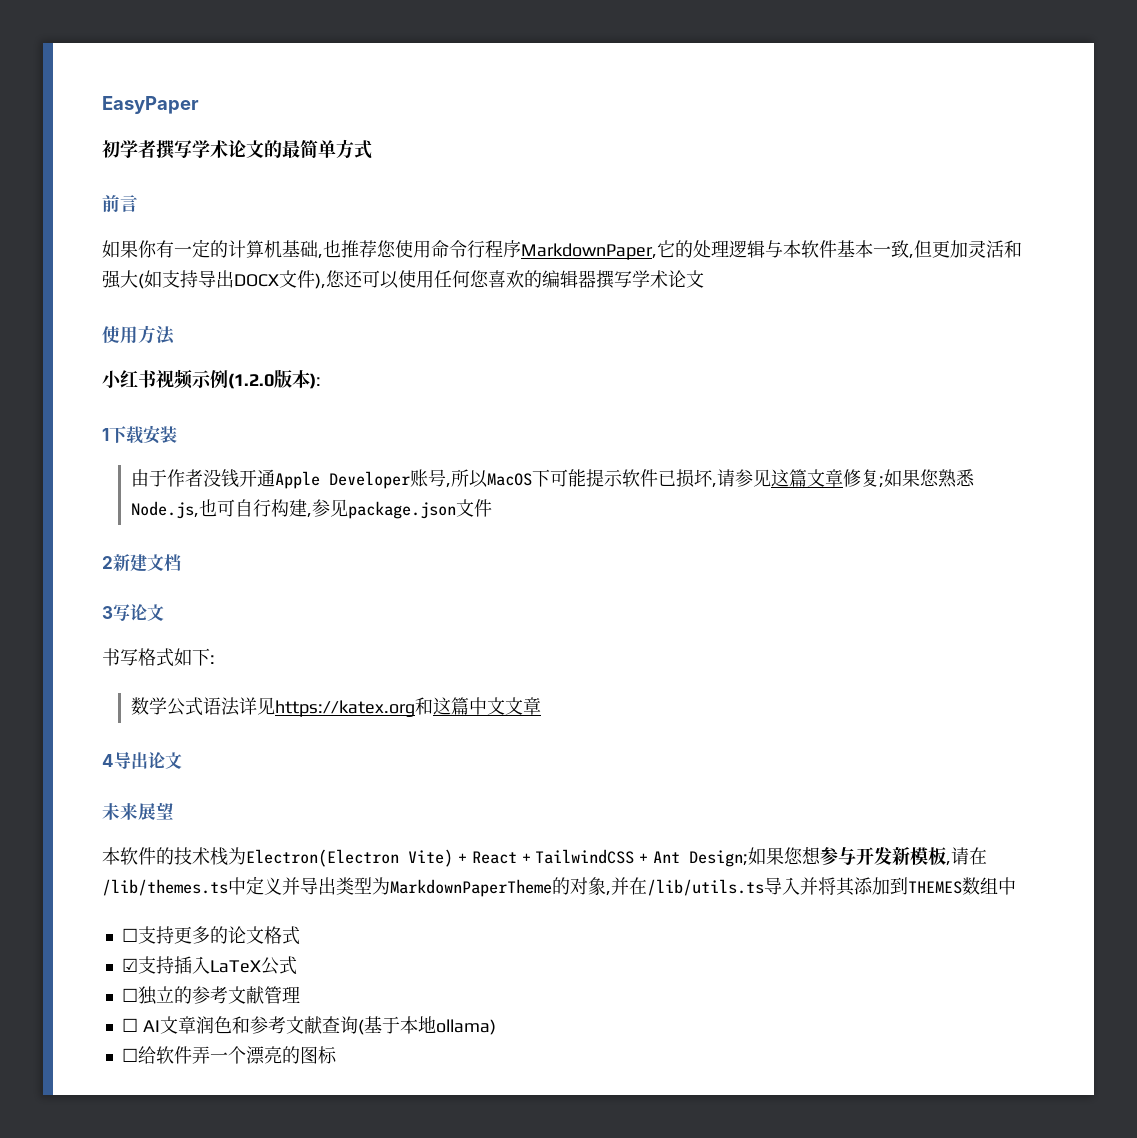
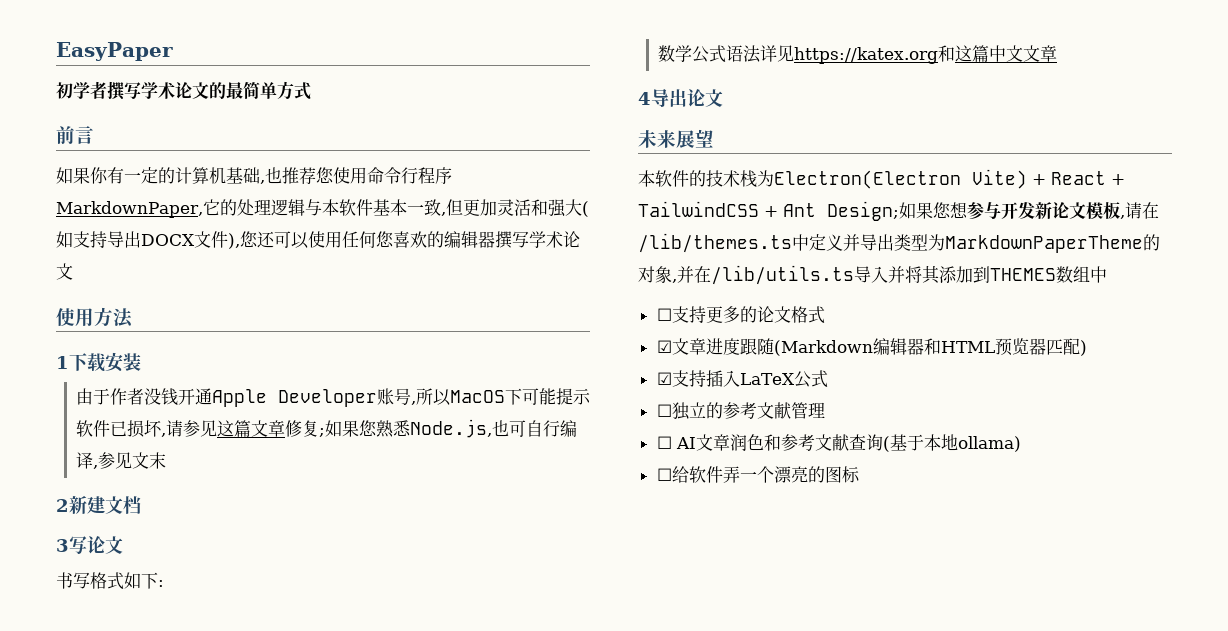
- 小红书视频示例(1.2.0版本):
- 由于作者没钱开通Apple Developer账号,所以MacOS下可能提示软件已损坏,请参见这篇文章修复;如果您熟悉Node.js,也可自行构建,参见package.json文件
+ 由于作者没钱开通Apple Developer账号,所以MacOS下可能提示软件已损坏,请参见这篇文章修复;如果您熟悉Node.js,也可自行编译,参见文末
- 本软件的技术栈为Electron(Electron Vite) + React + TailwindCSS + Ant Design;如果您想参与开发新模板,请在/lib/themes.ts中定义并导出类型为MarkdownPaperTheme的对象,并在/lib/utils.ts导入并将其添加到THEMES数组中
+ 本软件的技术栈为Electron(Electron Vite) + React + TailwindCSS + Ant Design;如果您想参与开发新论文模板,请在/lib/themes.ts中定义并导出类型为MarkdownPaperTheme的对象,并在/lib/utils.ts导入并将其添加到THEMES数组中
+ ☑文章进度跟随(Markdown编辑器和HTML预览器匹配)

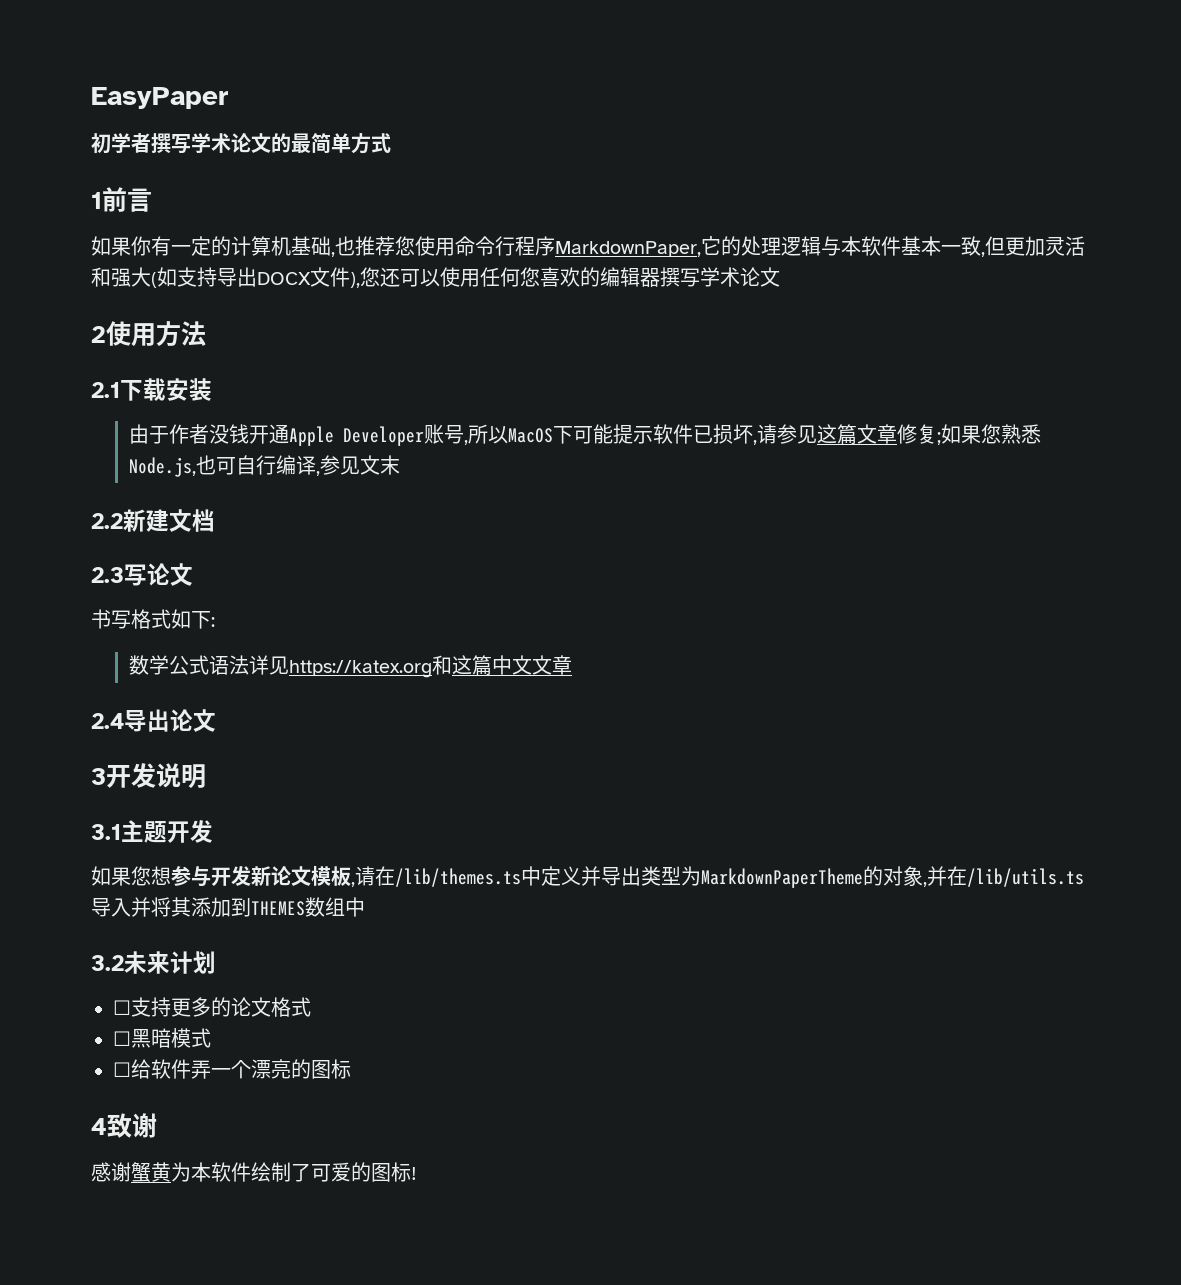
- 前言
+ 1前言
- 使用方法
+ 2使用方法
- 1下载安装
+ 2.1下载安装
- 2新建文档
+ 2.2新建文档
- 3写论文
+ 2.3写论文
- 4导出论文
+ 2.4导出论文
- 未来展望
- 本软件的技术栈为Electron(Electron Vite) + React + TailwindCSS + Ant Design;如果您想参与开发新论文模板,请在/lib/themes.ts中定义并导出类型为MarkdownPaperTheme的对象,并在/lib/utils.ts导入并将其添加到THEMES数组中
+ 3开发说明
+ 3.1主题开发
+ 如果您想参与开发新论文模板,请在/lib/themes.ts中定义并导出类型为MarkdownPaperTheme的对象,并在/lib/utils.ts导入并将其添加到THEMES数组中
+ 3.2未来计划
- ☑文章进度跟随(Markdown编辑器和HTML预览器匹配)
- ☑支持插入LaTeX公式
- ☐独立的参考文献管理
- ☐ AI文章润色和参考文献查询(基于本地ollama)
+ ☐黑暗模式
+ 4致谢
+ 感谢蟹黄为本软件绘制了可爱的图标!

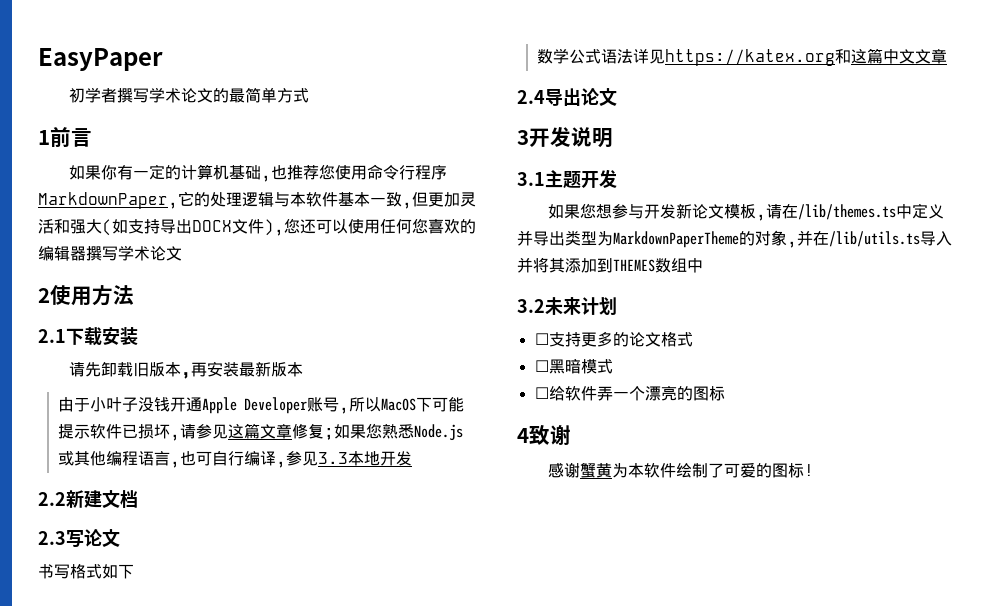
+ 请先卸载旧版本,再安装最新版本
- 由于作者没钱开通Apple Developer账号,所以MacOS下可能提示软件已损坏,请参见这篇文章修复;如果您熟悉Node.js,也可自行编译,参见文末
+ 由于小叶子没钱开通Apple Developer账号,所以MacOS下可能提示软件已损坏,请参见这篇文章修复;如果您熟悉Node.js或其他编程语言,也可自行编译,参见3.3本地开发
- 书写格式如下:
+ 书写格式如下

